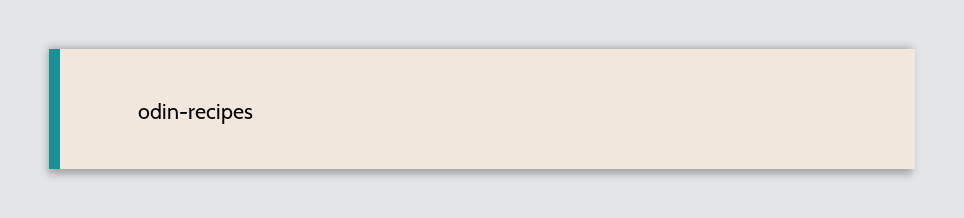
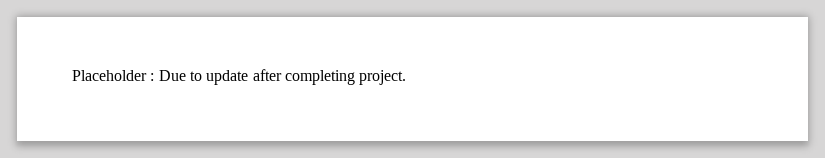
- odin-recipes
+ Placeholder : Due to update after completing project.

